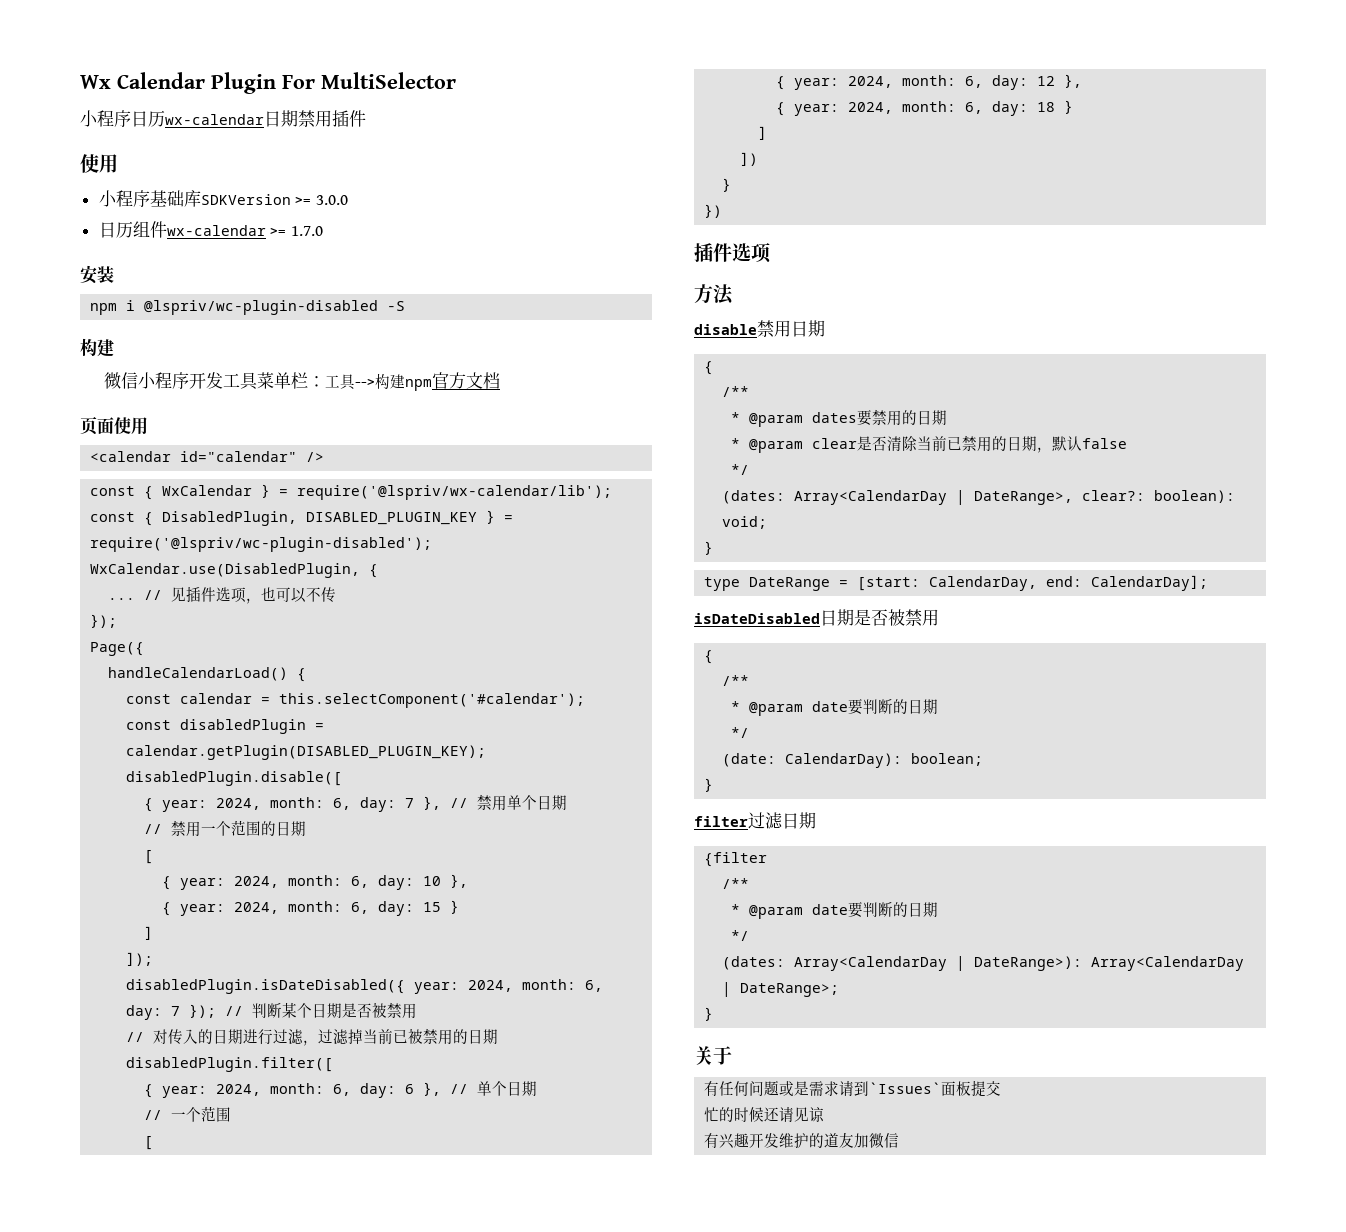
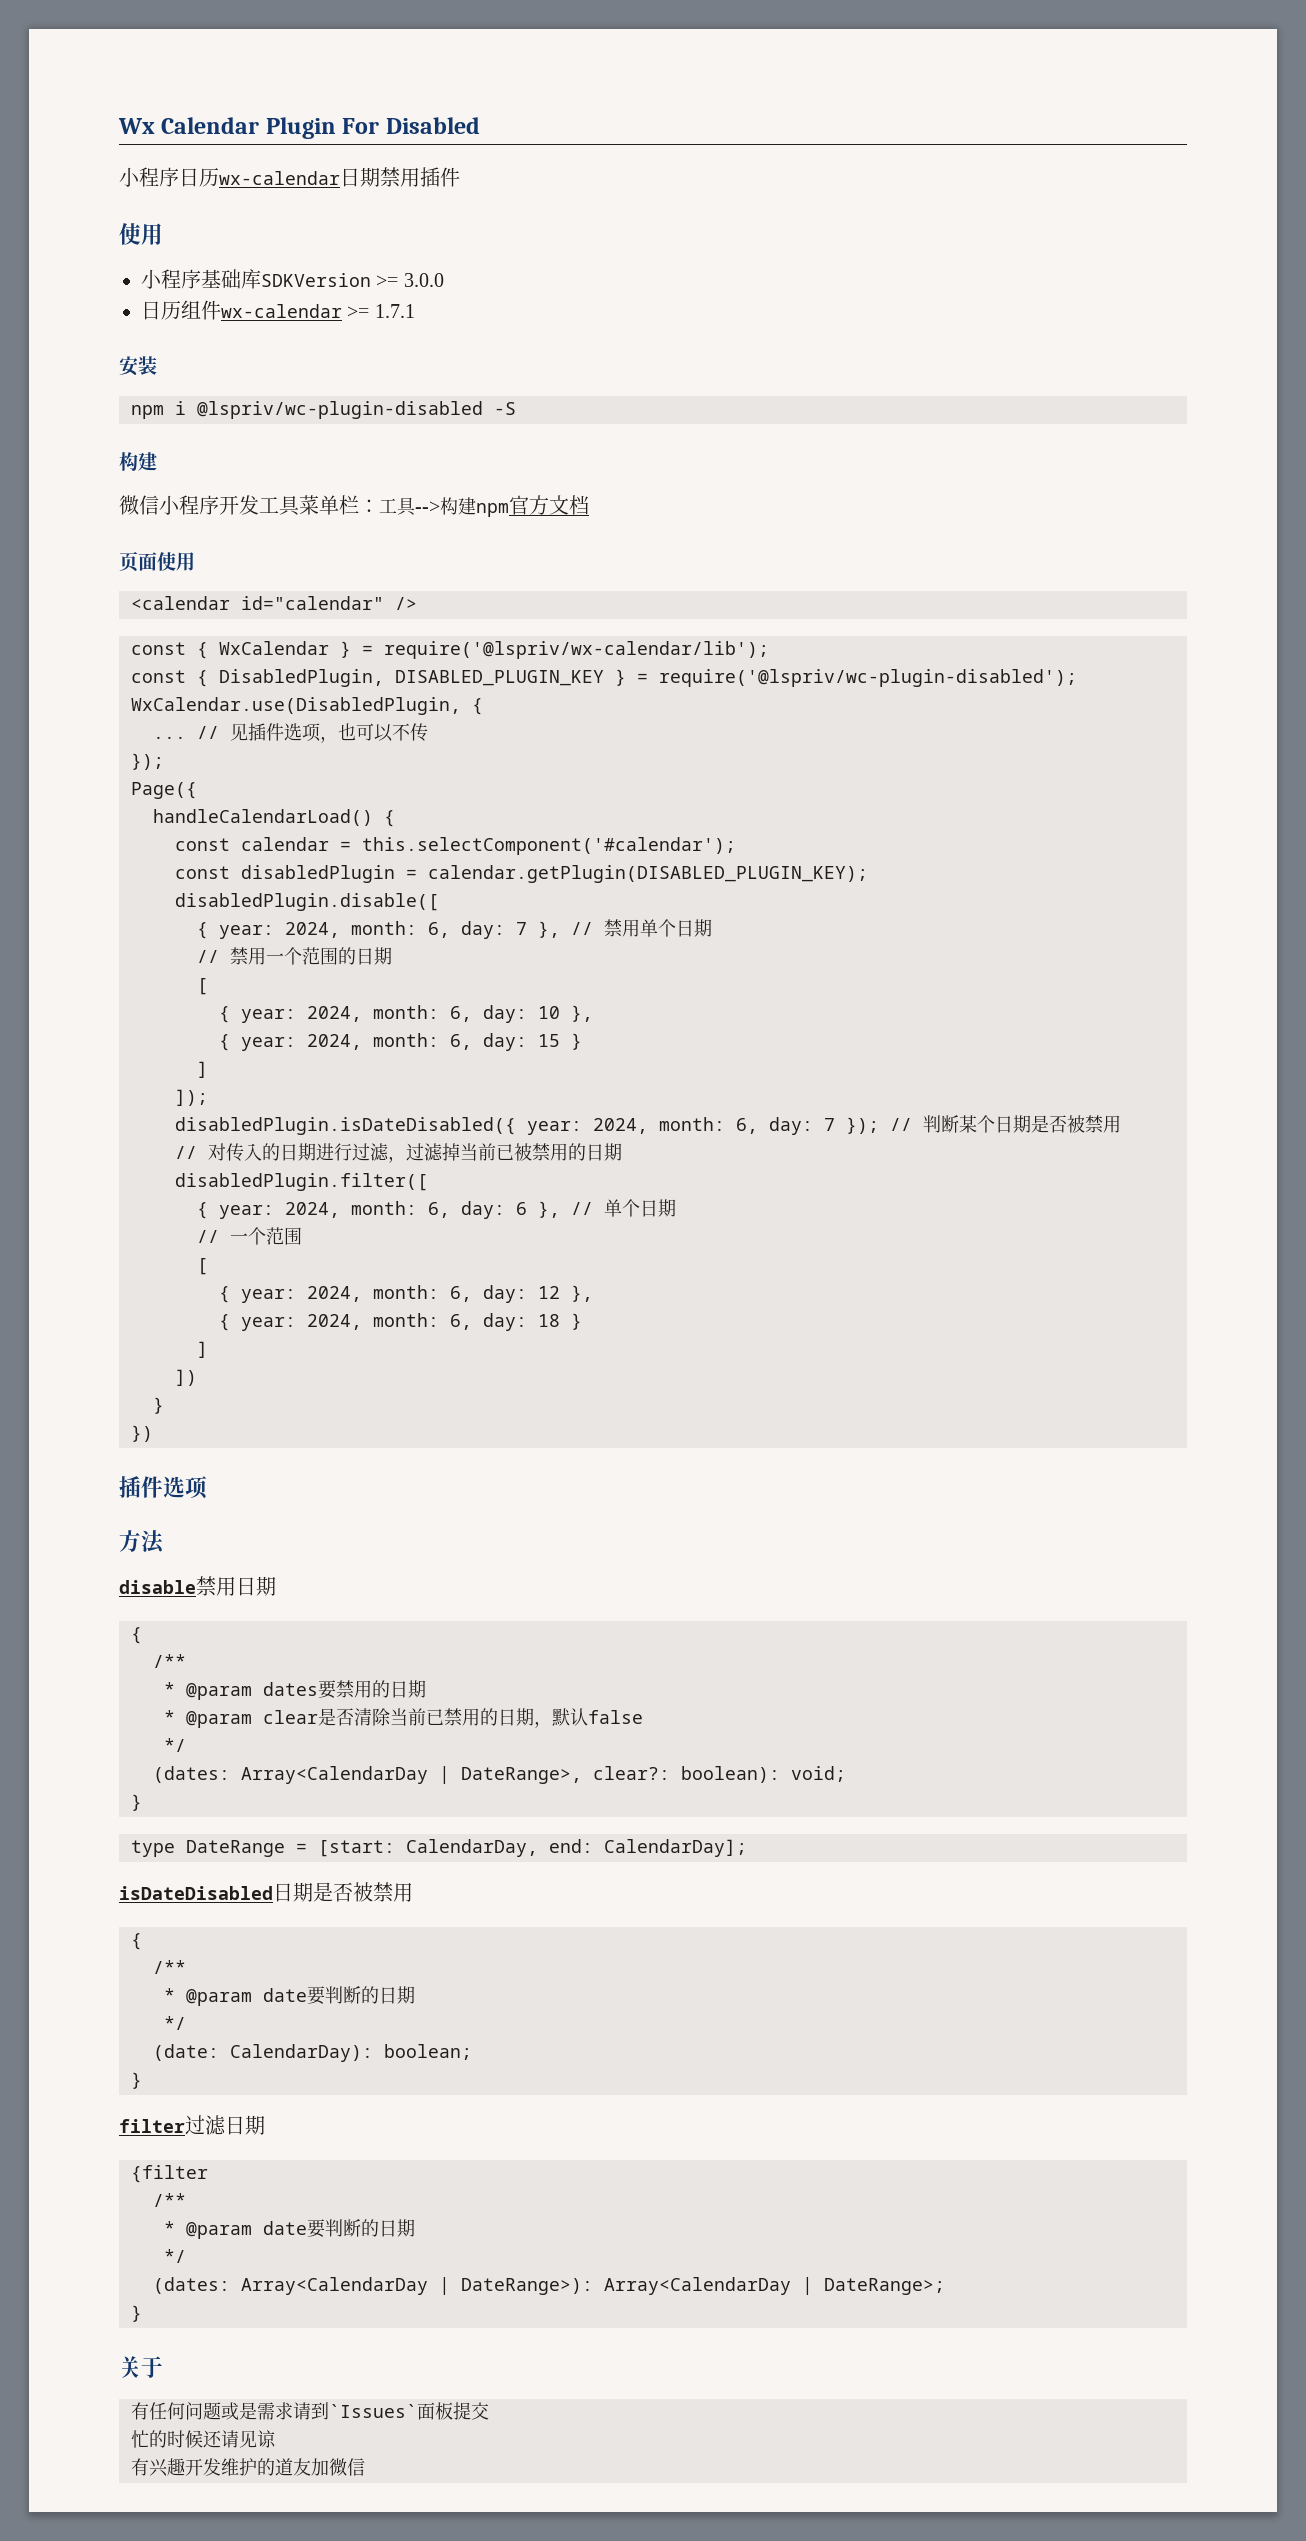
- Wx Calendar Plugin For MultiSelector
+ Wx Calendar Plugin For Disabled
- 日历组件wx-calendar >= 1.7.0
+ 日历组件wx-calendar >= 1.7.1

